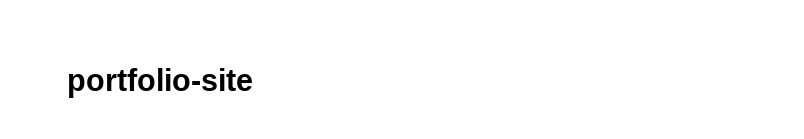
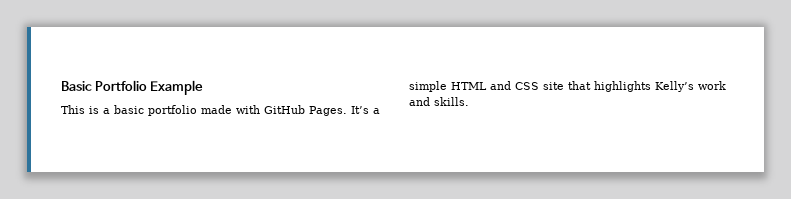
- portfolio-site
+ Basic Portfolio Example
+ This is a basic portfolio made with GitHub Pages. It’s a simple HTML and CSS site that highlights Kelly’s work and skills.

